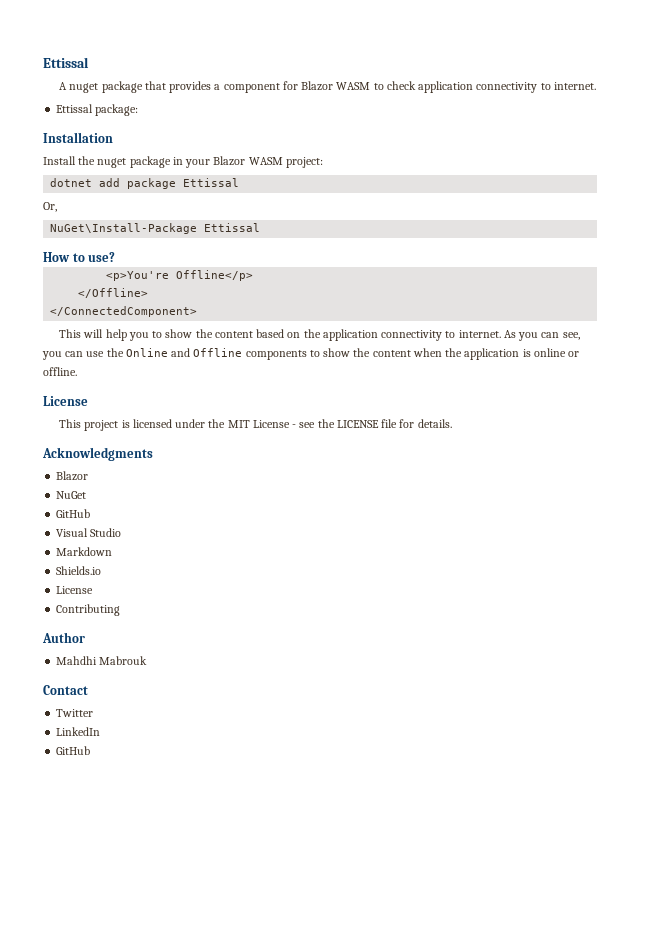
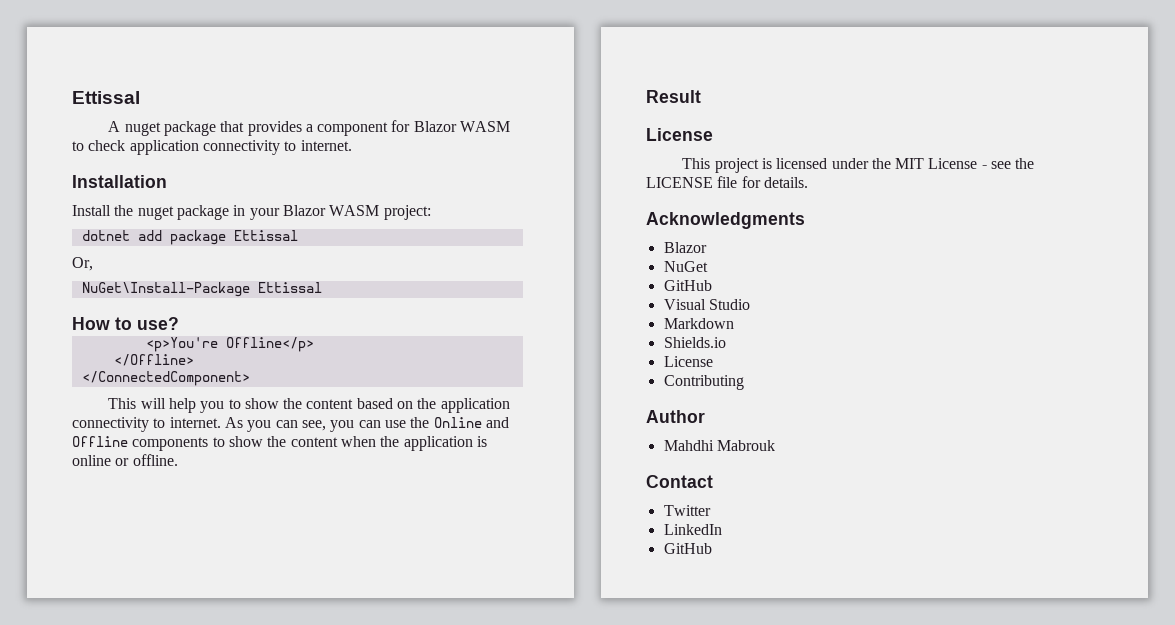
- Ettissal package:
+ Result

